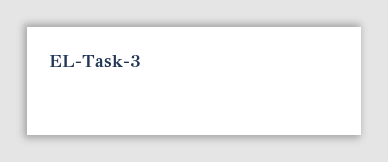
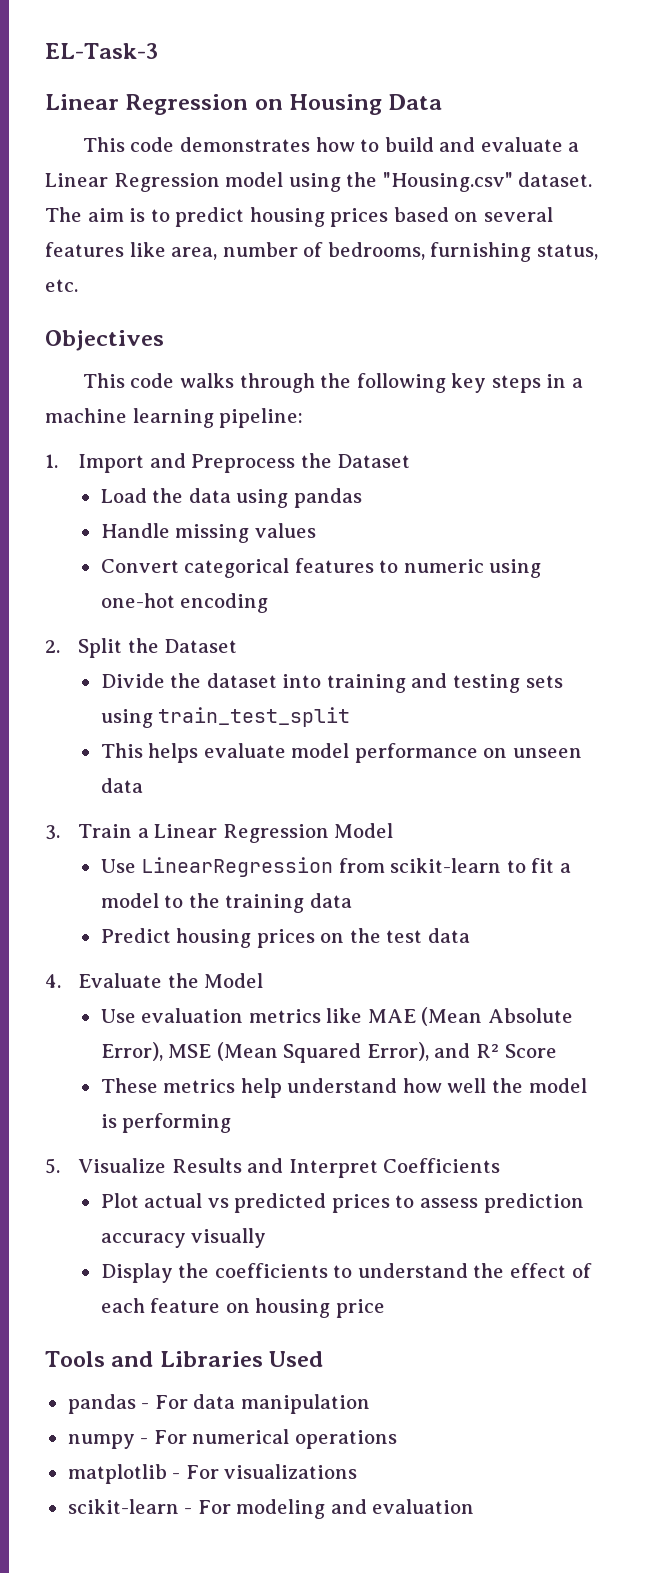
+ Linear Regression on Housing Data
+ This code demonstrates how to build and evaluate a Linear Regression model using the "Housing.csv" dataset. The aim is to predict housing prices based on several features like area, number of bedrooms, furnishing status, etc.
+ Objectives
+ This code walks through the following key steps in a machine learning pipeline:
+ 1. Import and Preprocess the Dataset
+ Load the data using pandas
+ Handle missing values
+ Convert categorical features to numeric using one-hot encoding
+ 2. Split the Dataset
+ Divide the dataset into training and testing sets using train_test_split
+ This helps evaluate model performance on unseen data
+ 3. Train a Linear Regression Model
+ Use LinearRegression from scikit-learn to fit a model to the training data
+ Predict housing prices on the test data
+ 4. Evaluate the Model
+ Use evaluation metrics like MAE (Mean Absolute Error), MSE (Mean Squared Error), and R² Score
+ These metrics help understand how well the model is performing
+ 5. Visualize Results and Interpret Coefficients
+ Plot actual vs predicted prices to assess prediction accuracy visually
+ Display the coefficients to understand the effect of each feature on housing price
+ Tools and Libraries Used
+ pandas - For data manipulation
+ numpy - For numerical operations
+ matplotlib - For visualizations
+ scikit-learn - For modeling and evaluation

